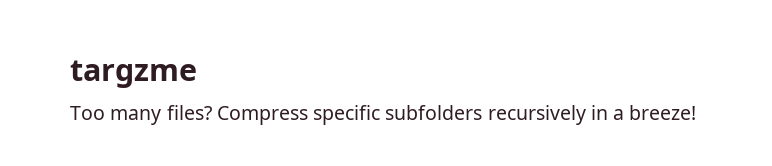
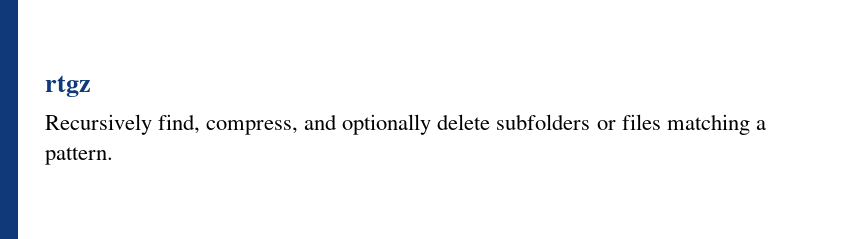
- targzme
- Too many files? Compress specific subfolders recursively in a breeze!
+ rtgz
+ Recursively find, compress, and optionally delete subfolders or files matching a pattern.

